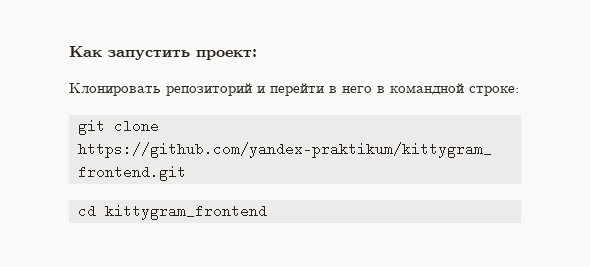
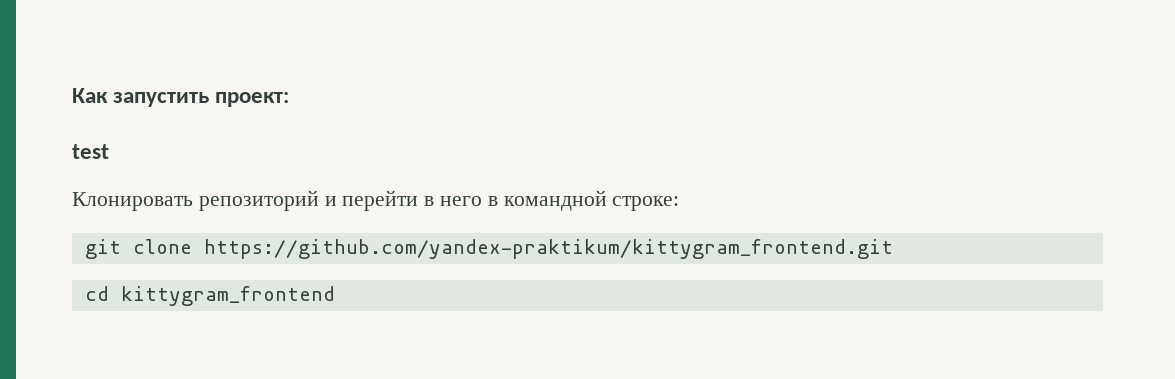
+ test

